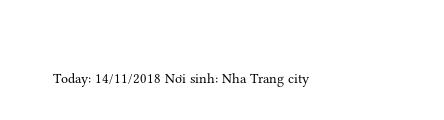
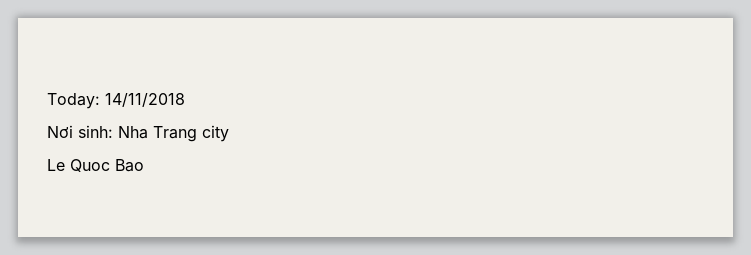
- Today: 14/11/2018 Nơi sinh: Nha Trang city
+ Today: 14/11/2018
+ Nơi sinh: Nha Trang city
+ Le Quoc Bao

